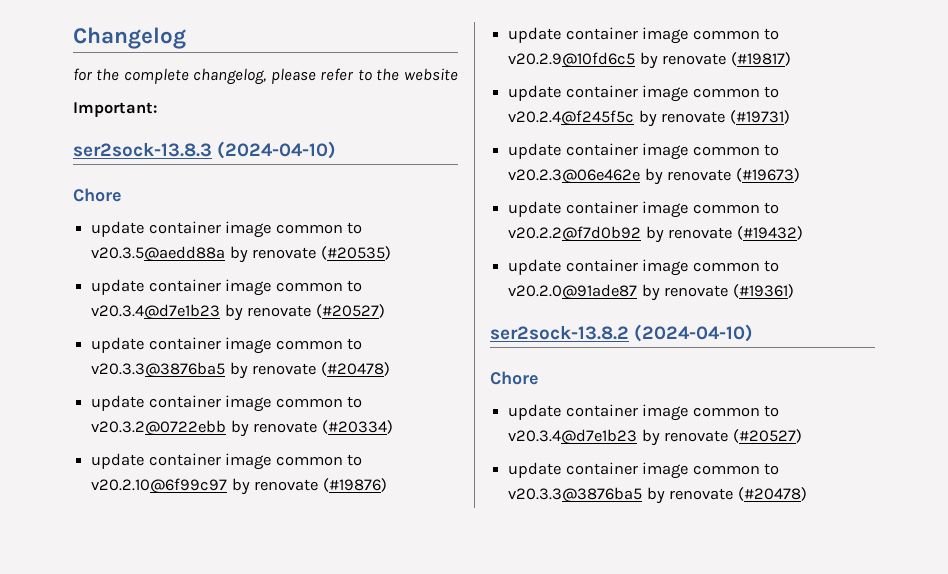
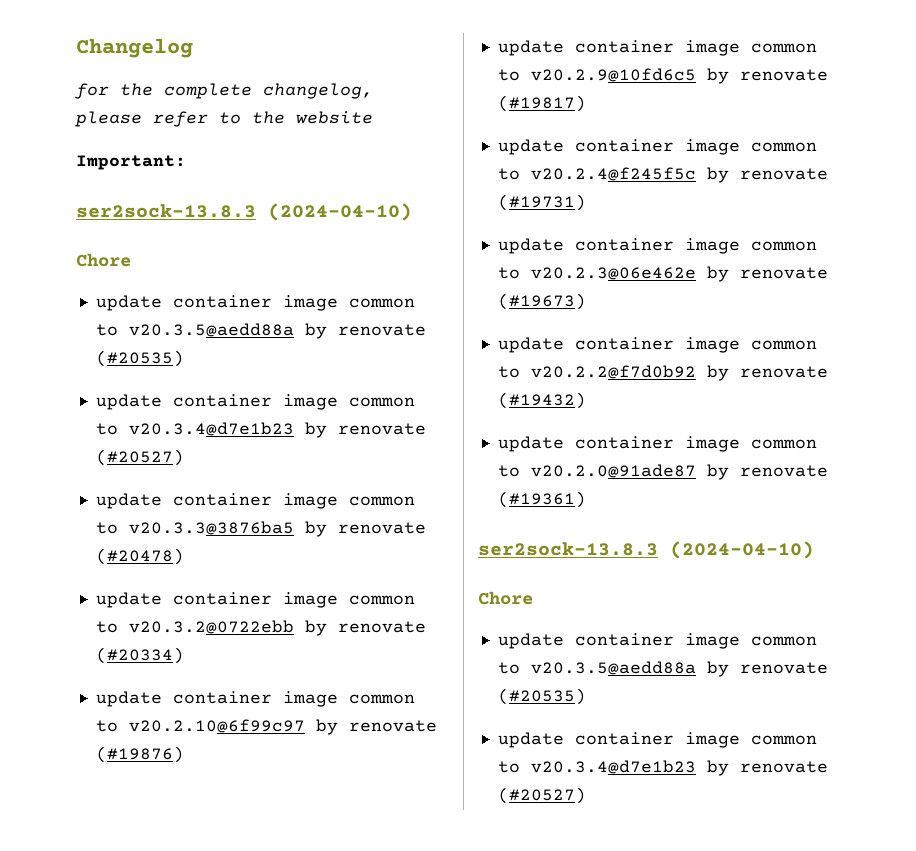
  update container image common to v20.2.0@91ade87 by renovate (#19361)
- ser2sock-13.8.2 (2024-04-10)
+ ser2sock-13.8.3 (2024-04-10)
  Chore
+ update container image common to v20.3.5@aedd88a by renovate (#20535)
  update container image common to v20.3.4@d7e1b23 by renovate (#20527)
- update container image common to v20.3.3@3876ba5 by renovate (#20478)

